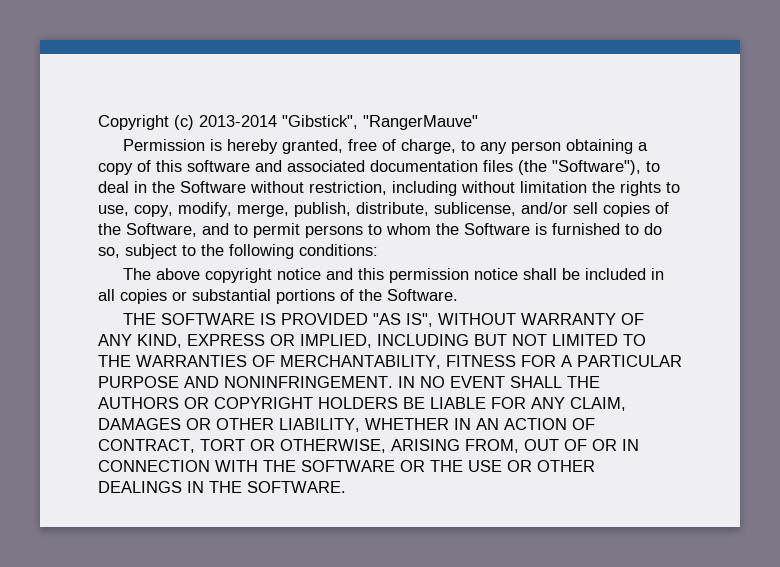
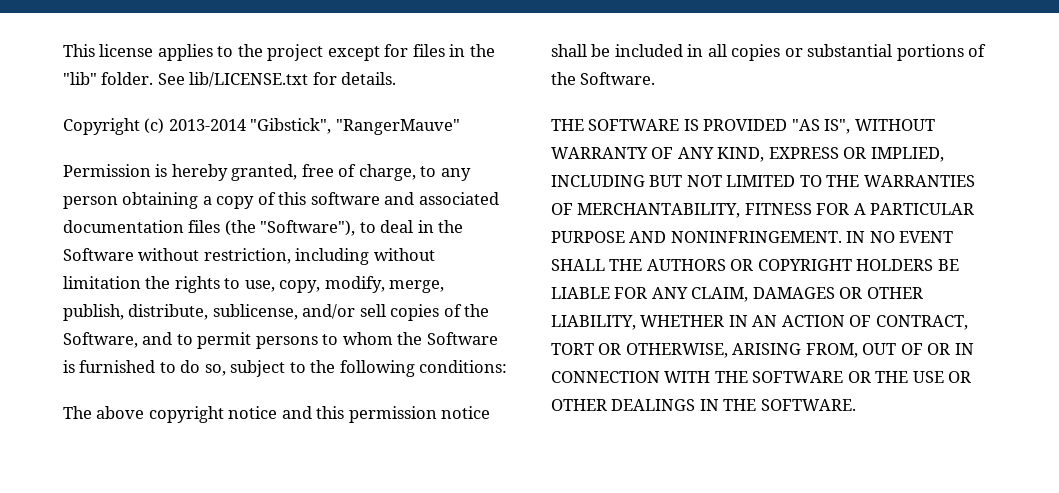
+ This license applies to the project except for files in the "lib" folder. See lib/LICENSE.txt for details.

